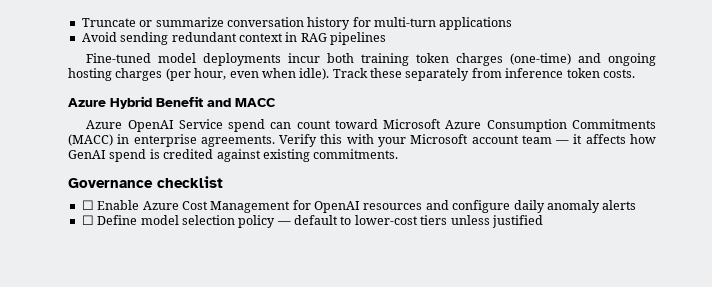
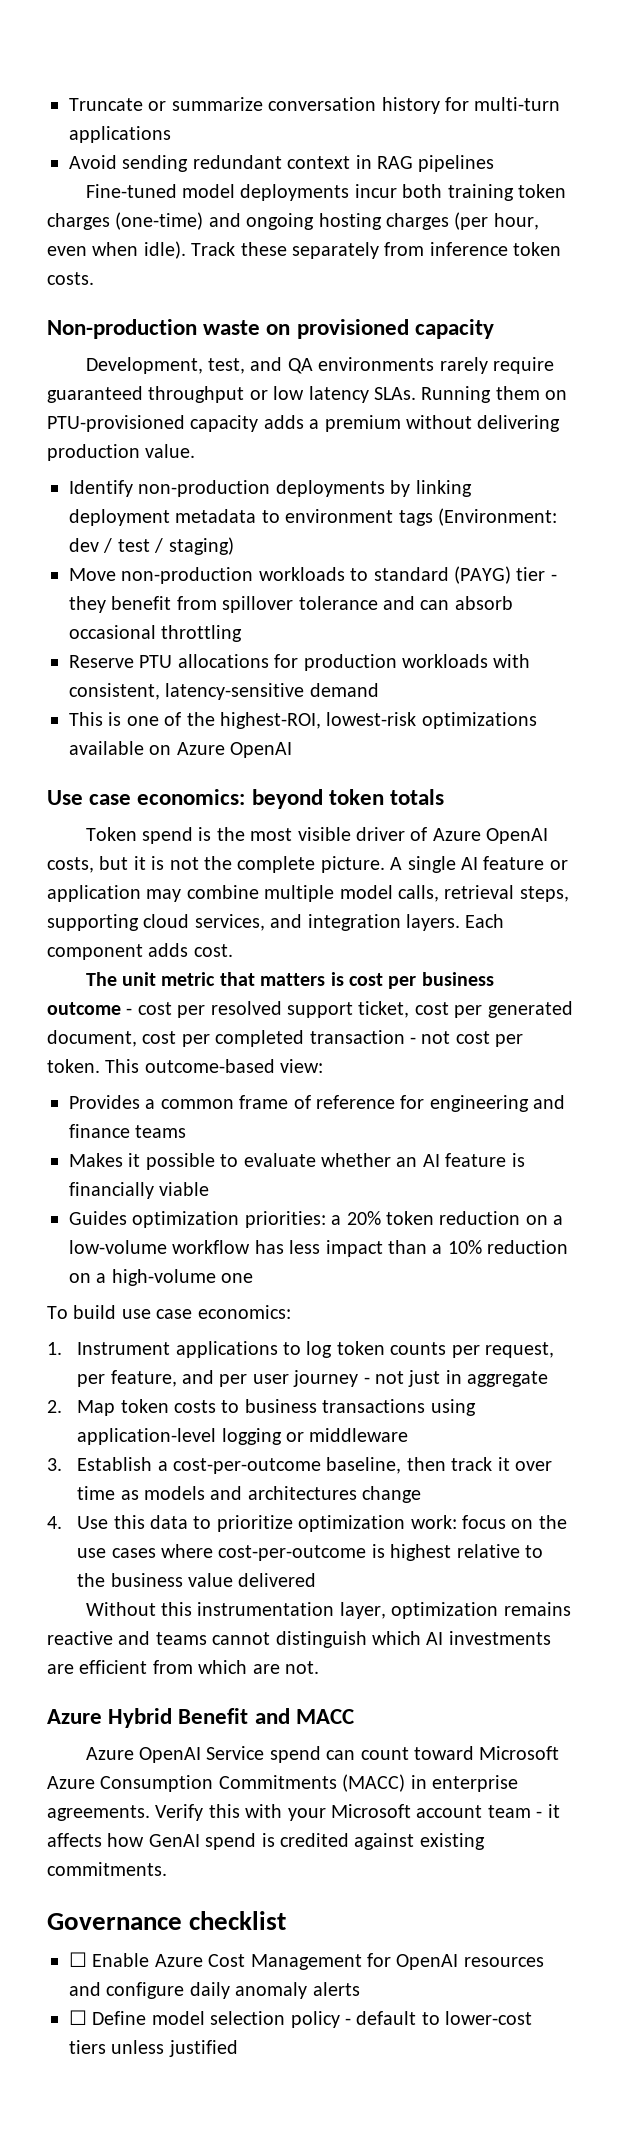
+ Non-production waste on provisioned capacity
+ Development, test, and QA environments rarely require guaranteed throughput or low latency SLAs. Running them on PTU-provisioned capacity adds a premium without delivering production value.
+ Identify non-production deployments by linking deployment metadata to environment tags (Environment: dev / test / staging)
+ Move non-production workloads to standard (PAYG) tier - they benefit from spillover tolerance and can absorb occasional throttling
+ Reserve PTU allocations for production workloads with consistent, latency-sensitive demand
+ This is one of the highest-ROI, lowest-risk optimizations available on Azure OpenAI
+ Use case economics: beyond token totals
+ Token spend is the most visible driver of Azure OpenAI costs, but it is not the complete picture. A single AI feature or application may combine multiple model calls, retrieval steps, supporting cloud services, and integration layers. Each component adds cost.
+ The unit metric that matters is cost per business outcome - cost per resolved support ticket, cost per generated document, cost per completed transaction - not cost per token. This outcome-based view:
+ Provides a common frame of reference for engineering and finance teams
+ Makes it possible to evaluate whether an AI feature is financially viable
+ Guides optimization priorities: a 20% token reduction on a low-volume workflow has less impact than a 10% reduction on a high-volume one
+ To build use case economics:
+ 1. Instrument applications to log token counts per request, per feature, and per user journey - not just in aggregate
+ 2. Map token costs to business transactions using application-level logging or middleware
+ 3. Establish a cost-per-outcome baseline, then track it over time as models and architectures change
+ 4. Use this data to prioritize optimization work: focus on the use cases where cost-per-outcome is highest relative to the business value delivered
+ Without this instrumentation layer, optimization remains reactive and teams cannot distinguish which AI investments are efficient from which are not.
- Verify this with your Microsoft account team — it affects how GenAI spend is credited against existing commitments.
+ Verify this with your Microsoft account team - it affects how GenAI spend is credited against existing commitments.
- ☐ Define model selection policy — default to lower-cost tiers unless justified
+ ☐ Define model selection policy - default to lower-cost tiers unless justified

